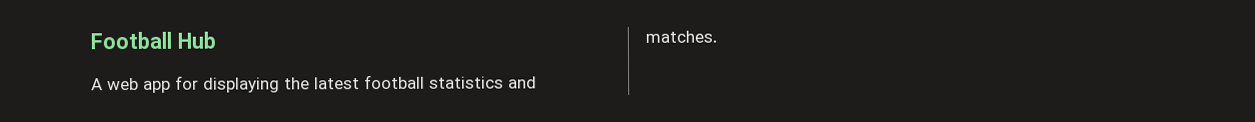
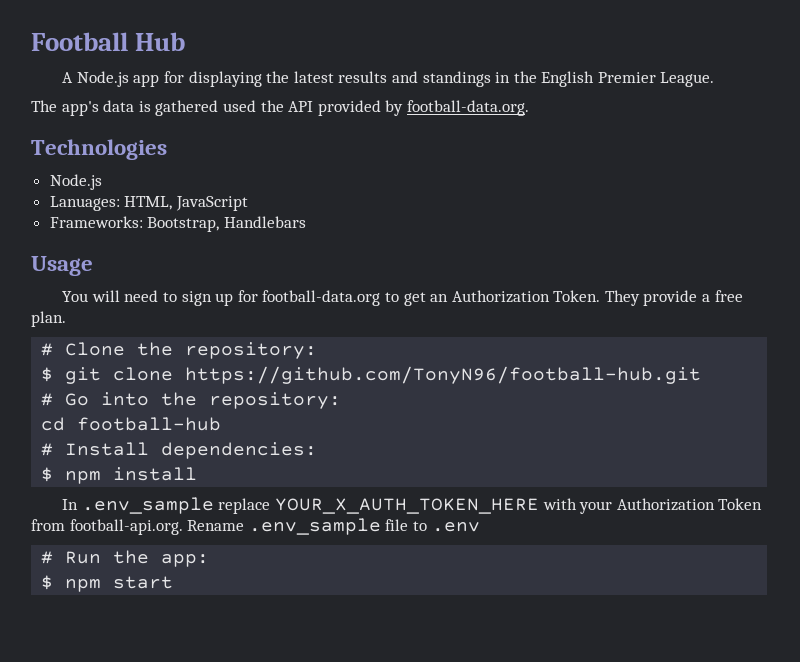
- A web app for displaying the latest football statistics and matches.
+ A Node.js app for displaying the latest results and standings in the English Premier League.
+ The app's data is gathered used the API provided by football-data.org.
+ Technologies
+ Node.js
+ Lanuages: HTML, JavaScript
+ Frameworks: Bootstrap, Handlebars
+ Usage
+ You will need to sign up for football-data.org to get an Authorization Token. They provide a free plan.
+ # Clone the repository:
+ $ git clone https://github.com/TonyN96/football-hub.git
+ # Go into the repository:
+ cd football-hub
+ # Install dependencies:
+ $ npm install
+ In .env_sample replace YOUR_X_AUTH_TOKEN_HERE with your Authorization Token from football-api.org. Rename .env_sample file to .env
+ # Run the app:
+ $ npm start

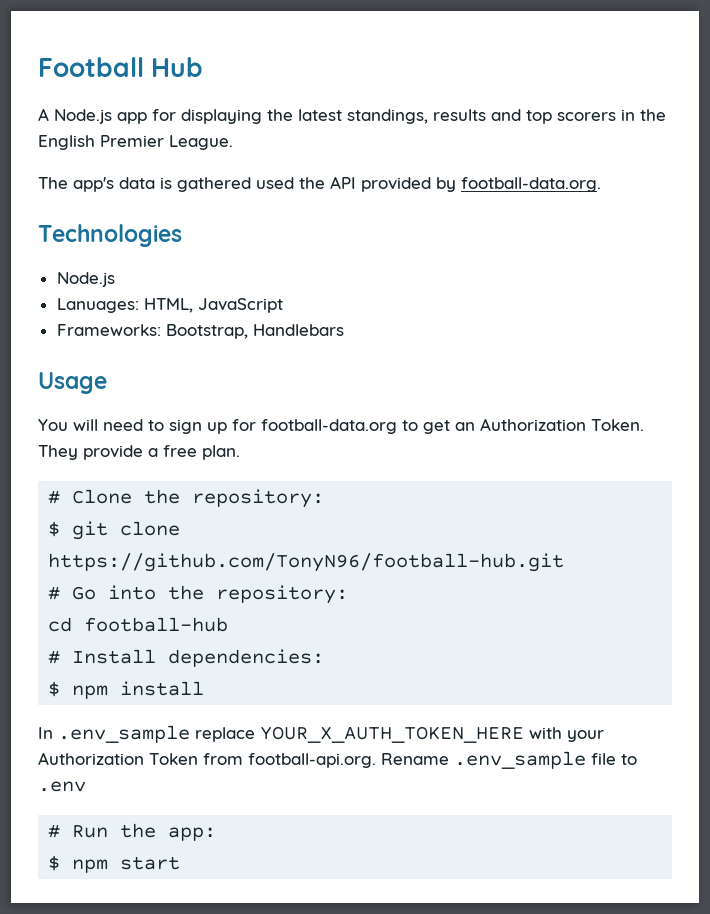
- A Node.js app for displaying the latest results and standings in the English Premier League.
+ A Node.js app for displaying the latest standings, results and top scorers in the English Premier League.

